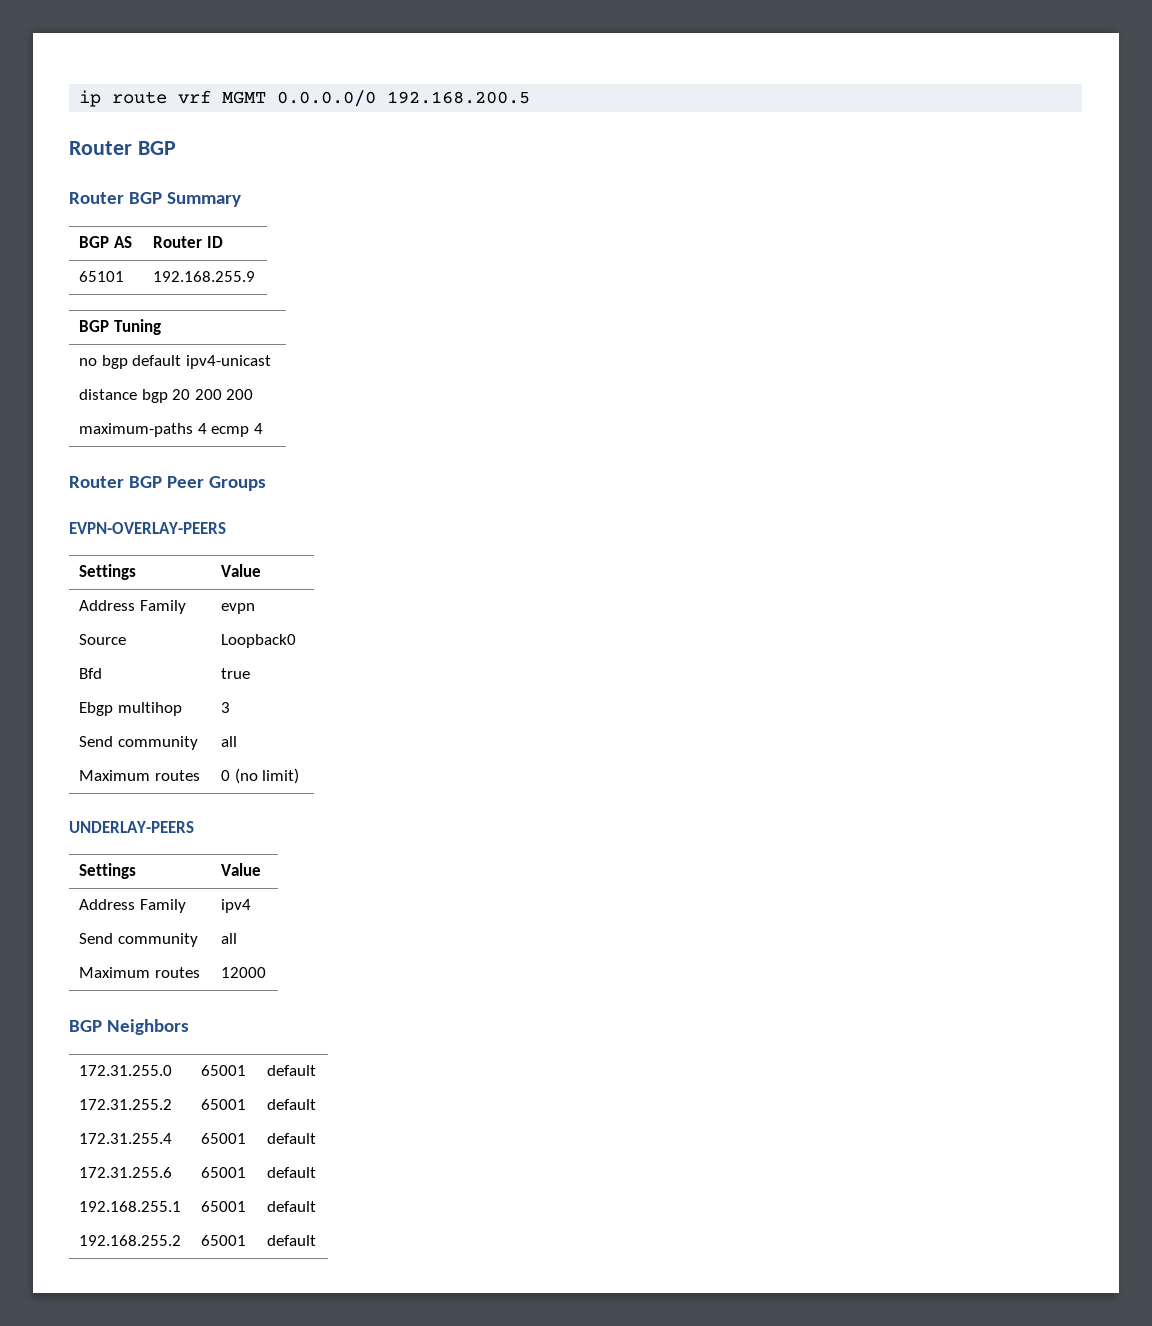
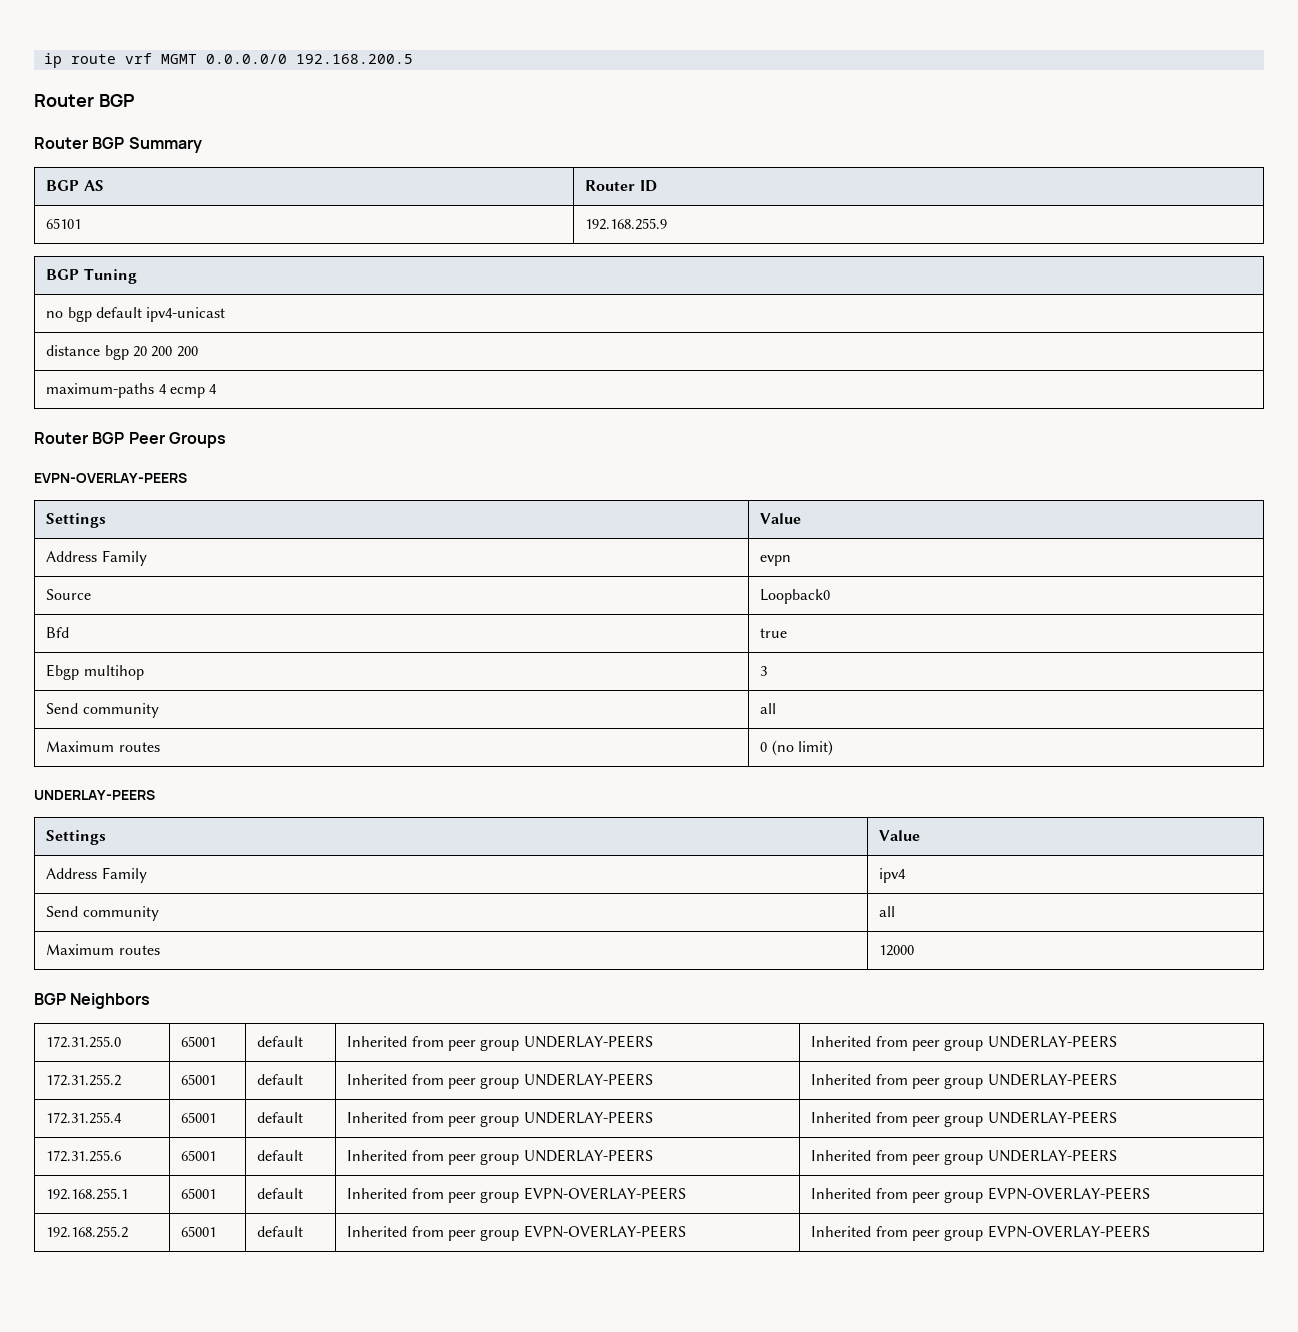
- 172.31.255.0 | 65001 | default
- 172.31.255.2 | 65001 | default
- 172.31.255.4 | 65001 | default
- 172.31.255.6 | 65001 | default
- 192.168.255.1 | 65001 | default
- 192.168.255.2 | 65001 | default
+ 172.31.255.0 | 65001 | default | Inherited from peer group UNDERLAY-PEERS | Inherited from peer group UNDERLAY-PEERS
+ 172.31.255.2 | 65001 | default | Inherited from peer group UNDERLAY-PEERS | Inherited from peer group UNDERLAY-PEERS
+ 172.31.255.4 | 65001 | default | Inherited from peer group UNDERLAY-PEERS | Inherited from peer group UNDERLAY-PEERS
+ 172.31.255.6 | 65001 | default | Inherited from peer group UNDERLAY-PEERS | Inherited from peer group UNDERLAY-PEERS
+ 192.168.255.1 | 65001 | default | Inherited from peer group EVPN-OVERLAY-PEERS | Inherited from peer group EVPN-OVERLAY-PEERS
+ 192.168.255.2 | 65001 | default | Inherited from peer group EVPN-OVERLAY-PEERS | Inherited from peer group EVPN-OVERLAY-PEERS

